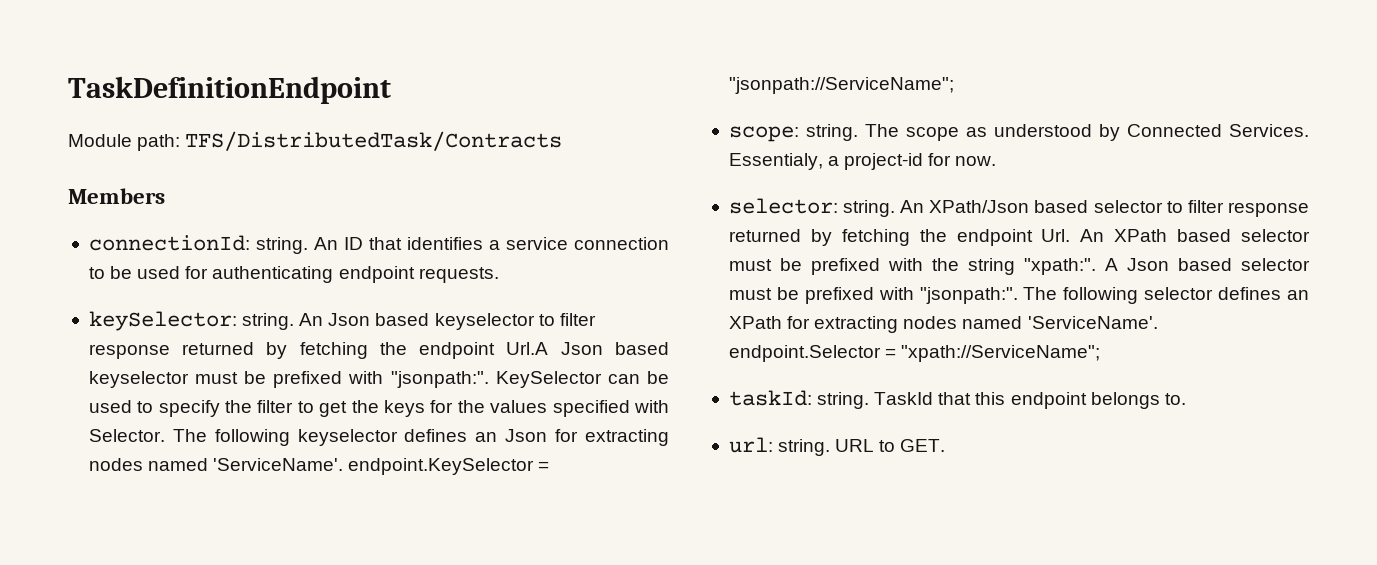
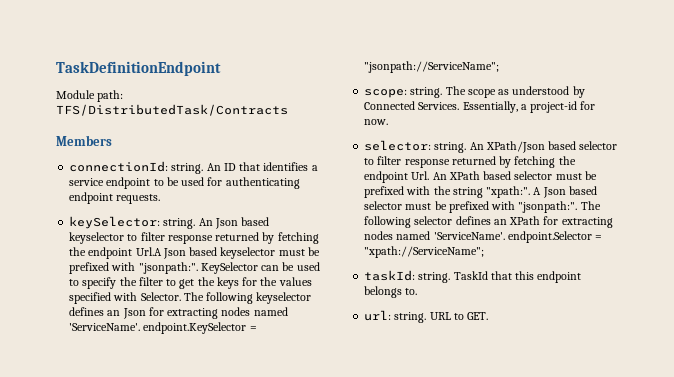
- An ID that identifies a service connection to be used for authenticating endpoint requests.
+ An ID that identifies a service endpoint to be used for authenticating endpoint requests.
- Essentialy, a project-id for now.
+ Essentially, a project-id for now.

